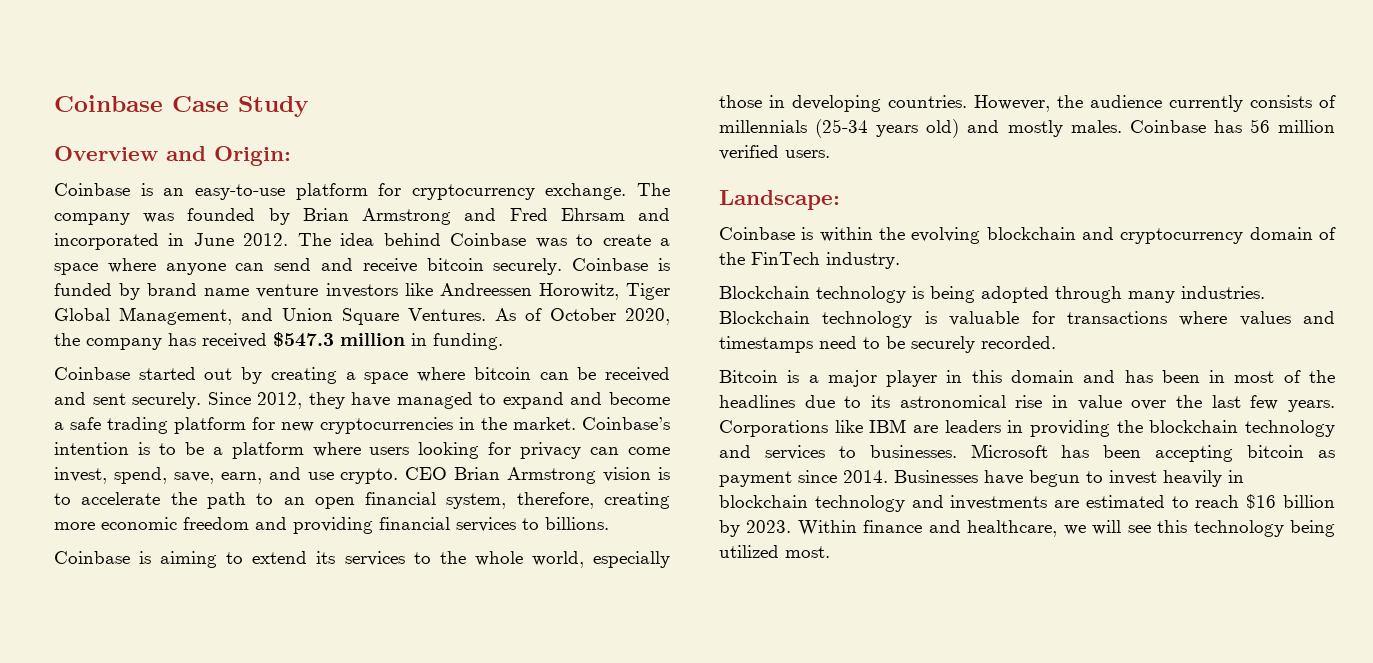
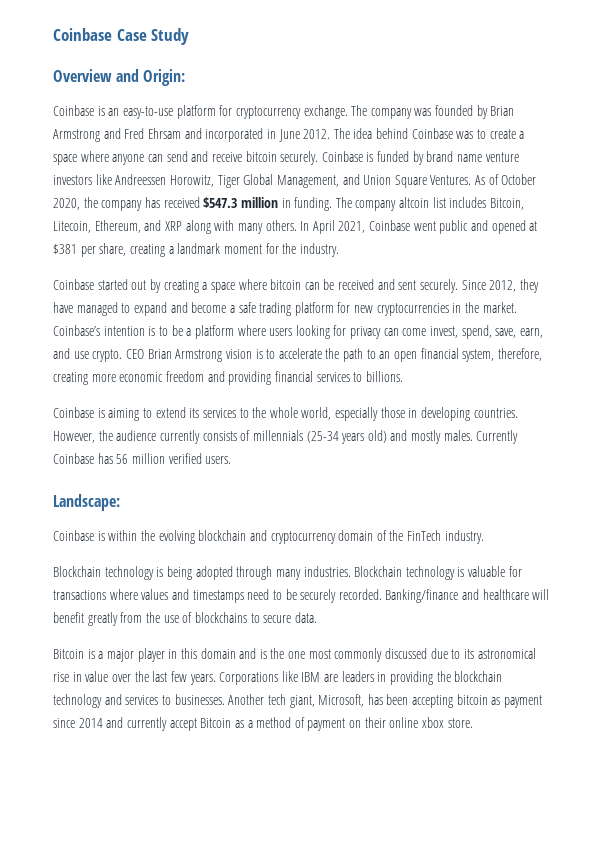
+ The company altcoin list includes Bitcoin, Litecoin, Ethereum, and XRP along with many others. In April 2021, Coinbase went public and opened at $381 per share, creating a landmark moment for the industry.
- Coinbase has 56 million verified users.
+ Currently Coinbase has 56 million verified users.
+ Banking/finance and healthcare will benefit greatly from the use of blockchains to secure data.
- Bitcoin is a major player in this domain and has been in most of the headlines due to its astronomical rise in value over the last few years.
+ Bitcoin is a major player in this domain and is the one most commonly discussed due to its astronomical rise in value over the last few years.
- Microsoft has been accepting bitcoin as payment since 2014. Businesses have begun to invest heavily in blockchain technology and investments are estimated to reach $16 billion by 2023. Within finance and healthcare, we will see this technology being utilized most.
+ Another tech giant, Microsoft, has been accepting bitcoin as payment since 2014 and currently accept Bitcoin as a method of payment on their online xbox store.

